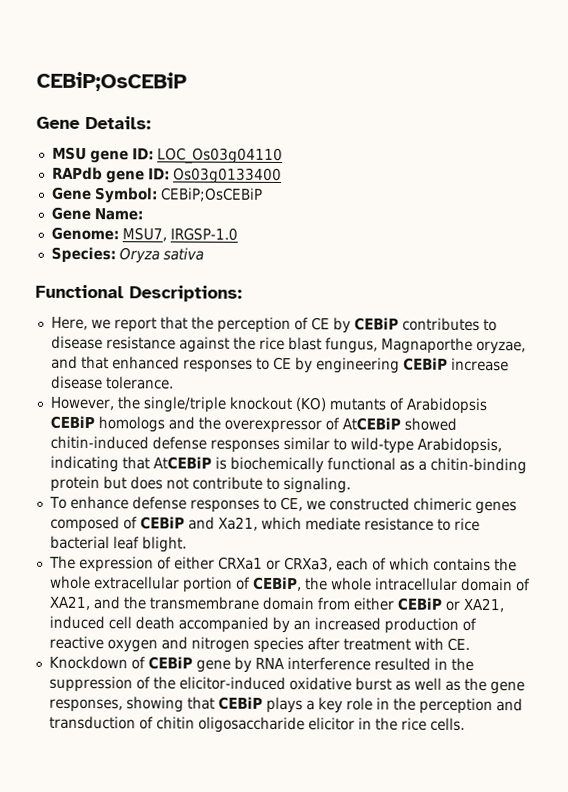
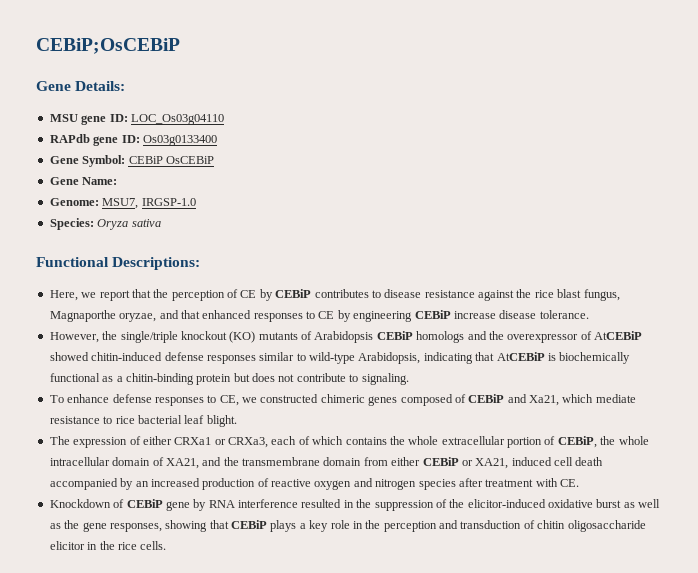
- Gene Symbol: CEBiP;OsCEBiP
+ Gene Symbol: CEBiP OsCEBiP

